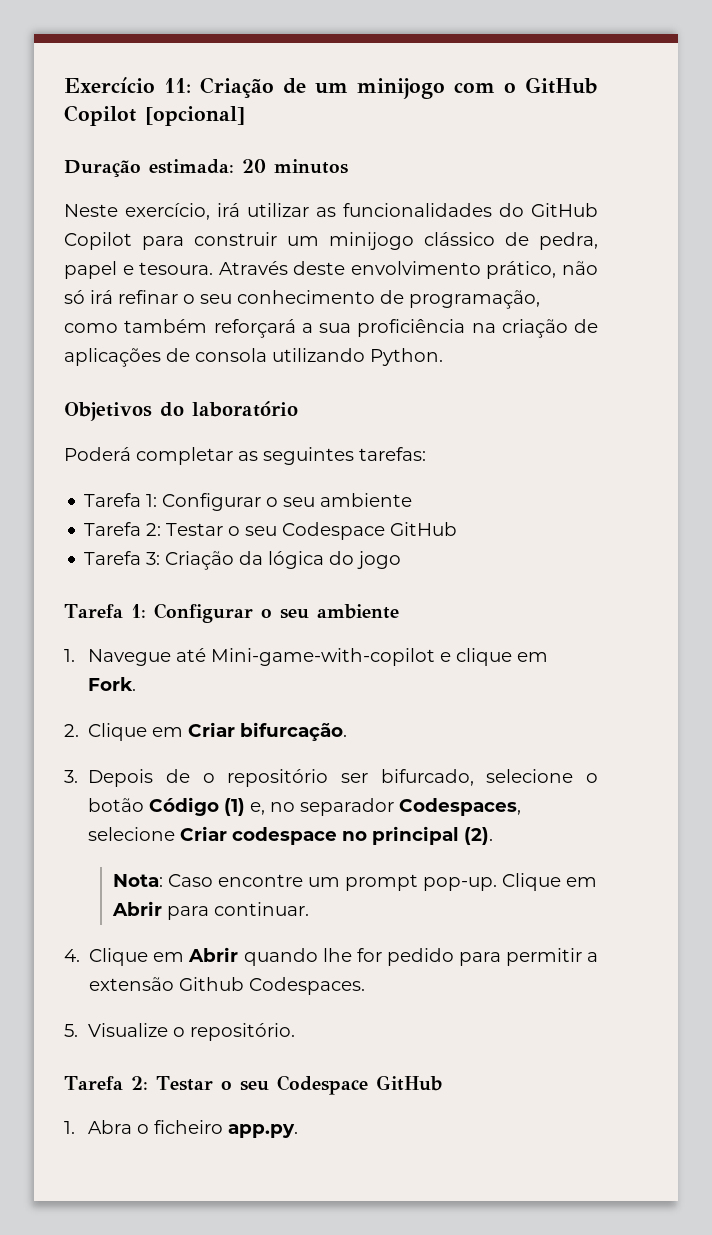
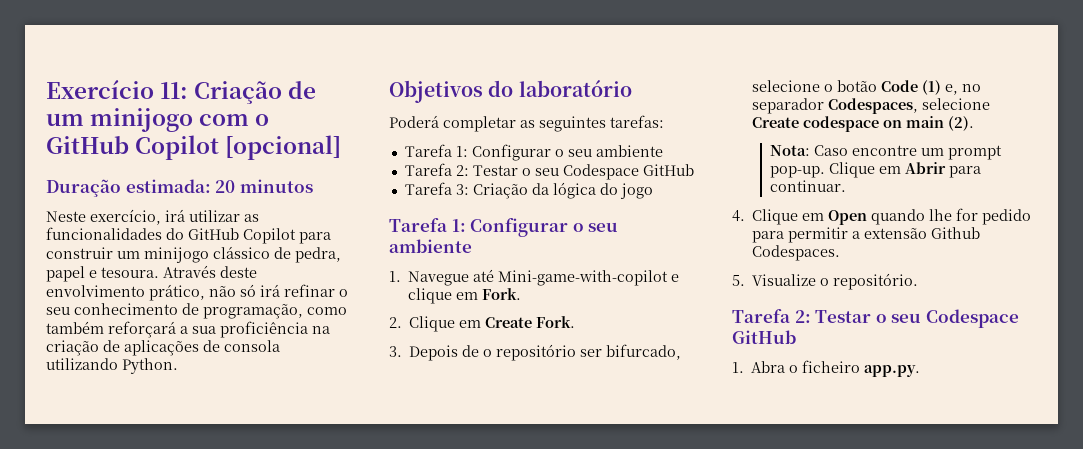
- 2. Clique em Criar bifurcação.
+ 2. Clique em Create Fork.
- 3. Depois de o repositório ser bifurcado, selecione o botão Código (1) e, no separador Codespaces, selecione Criar codespace no principal (2).
+ 3. Depois de o repositório ser bifurcado, selecione o botão Code (1) e, no separador Codespaces, selecione Create codespace on main (2).
- 4. Clique em Abrir quando lhe for pedido para permitir a extensão Github Codespaces.
+ 4. Clique em Open quando lhe for pedido para permitir a extensão Github Codespaces.

